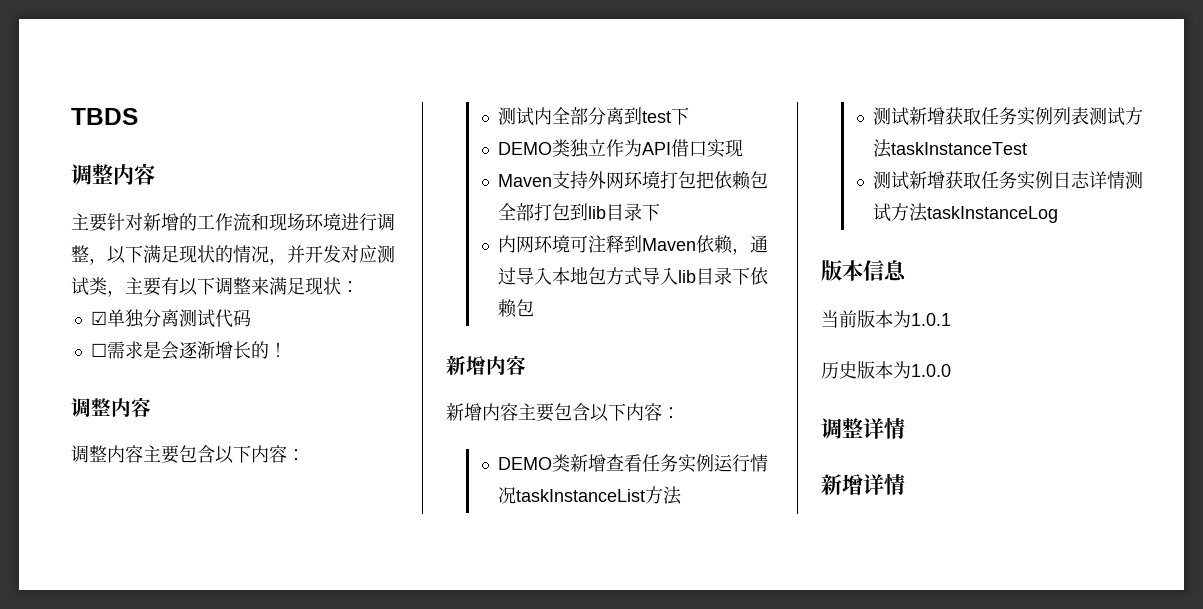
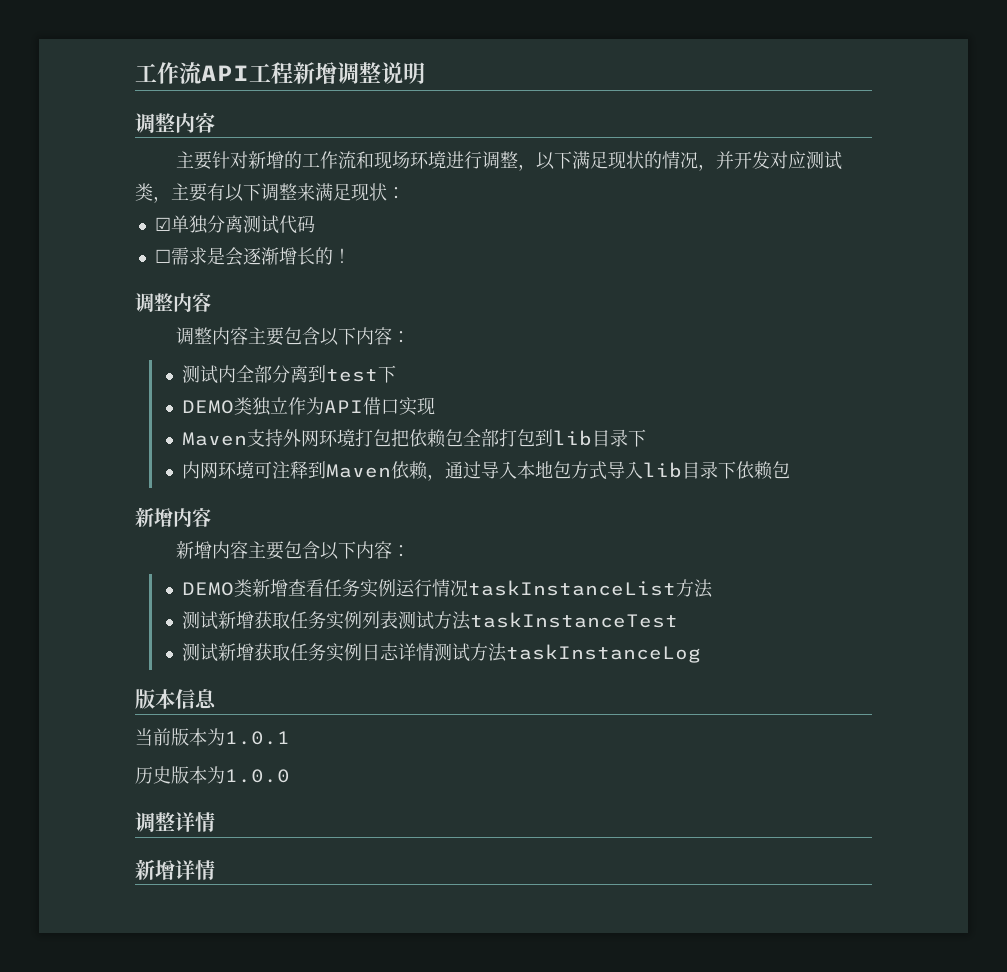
- TBDS
+ 工作流API工程新增调整说明

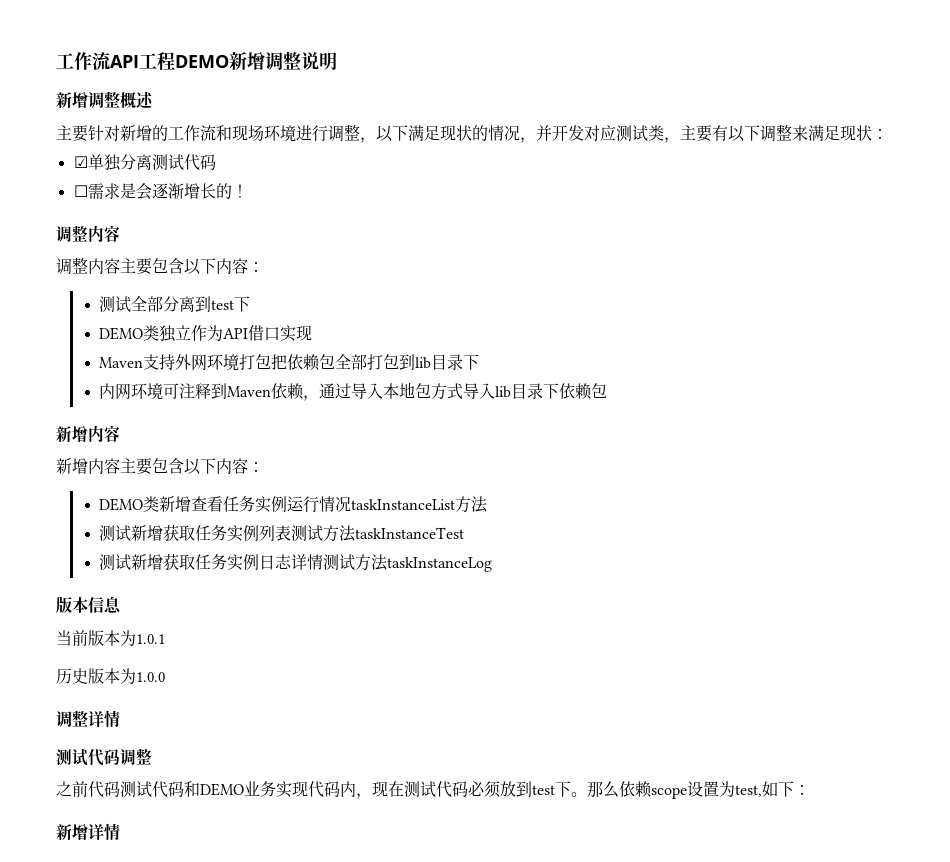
- 工作流API工程新增调整说明
- 调整内容
+ 工作流API工程DEMO新增调整说明
+ 新增调整概述
- 测试内全部分离到test下
+ 测试全部分离到test下
+ 测试代码调整
+ 之前代码测试代码和DEMO业务实现代码内，现在测试代码必须放到test下。那么依赖scope设置为test,如下：

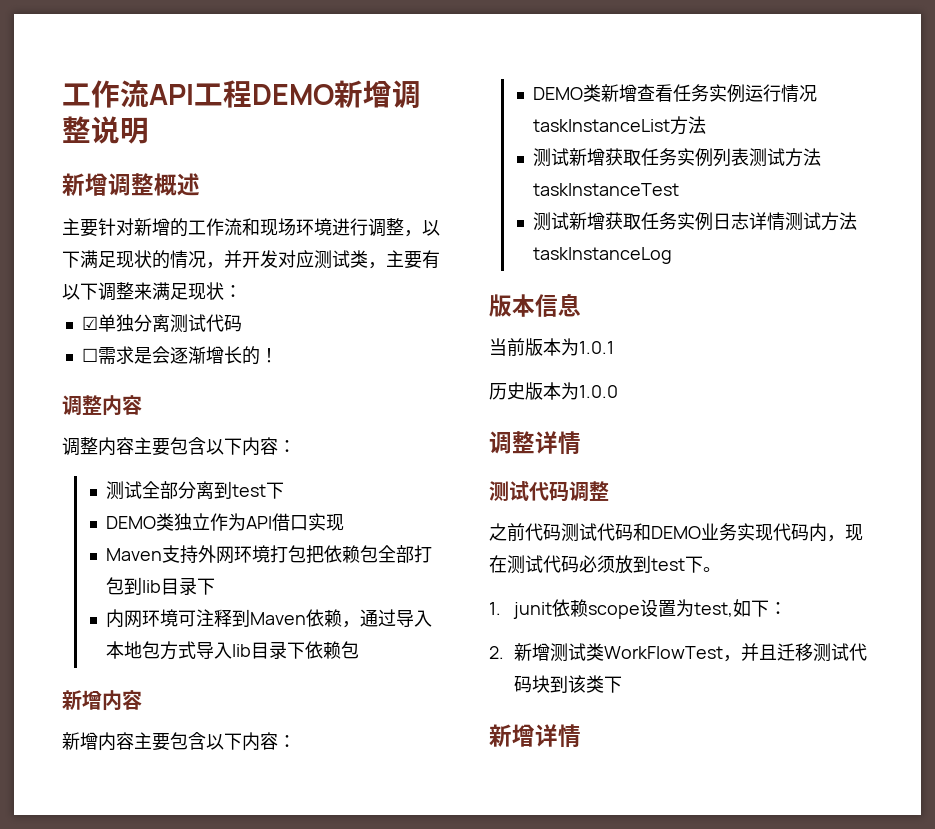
- 之前代码测试代码和DEMO业务实现代码内，现在测试代码必须放到test下。那么依赖scope设置为test,如下：
+ 之前代码测试代码和DEMO业务实现代码内，现在测试代码必须放到test下。
+ 1. junit依赖scope设置为test,如下：
+ 2.新增测试类WorkFlowTest，并且迁移测试代码块到该类下

